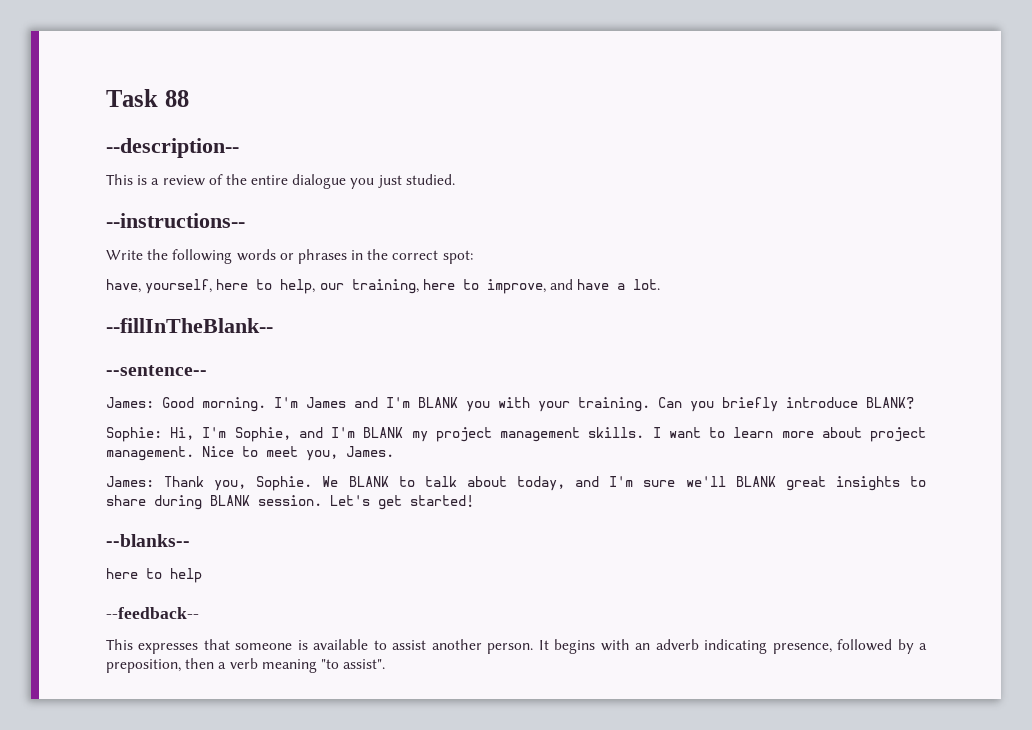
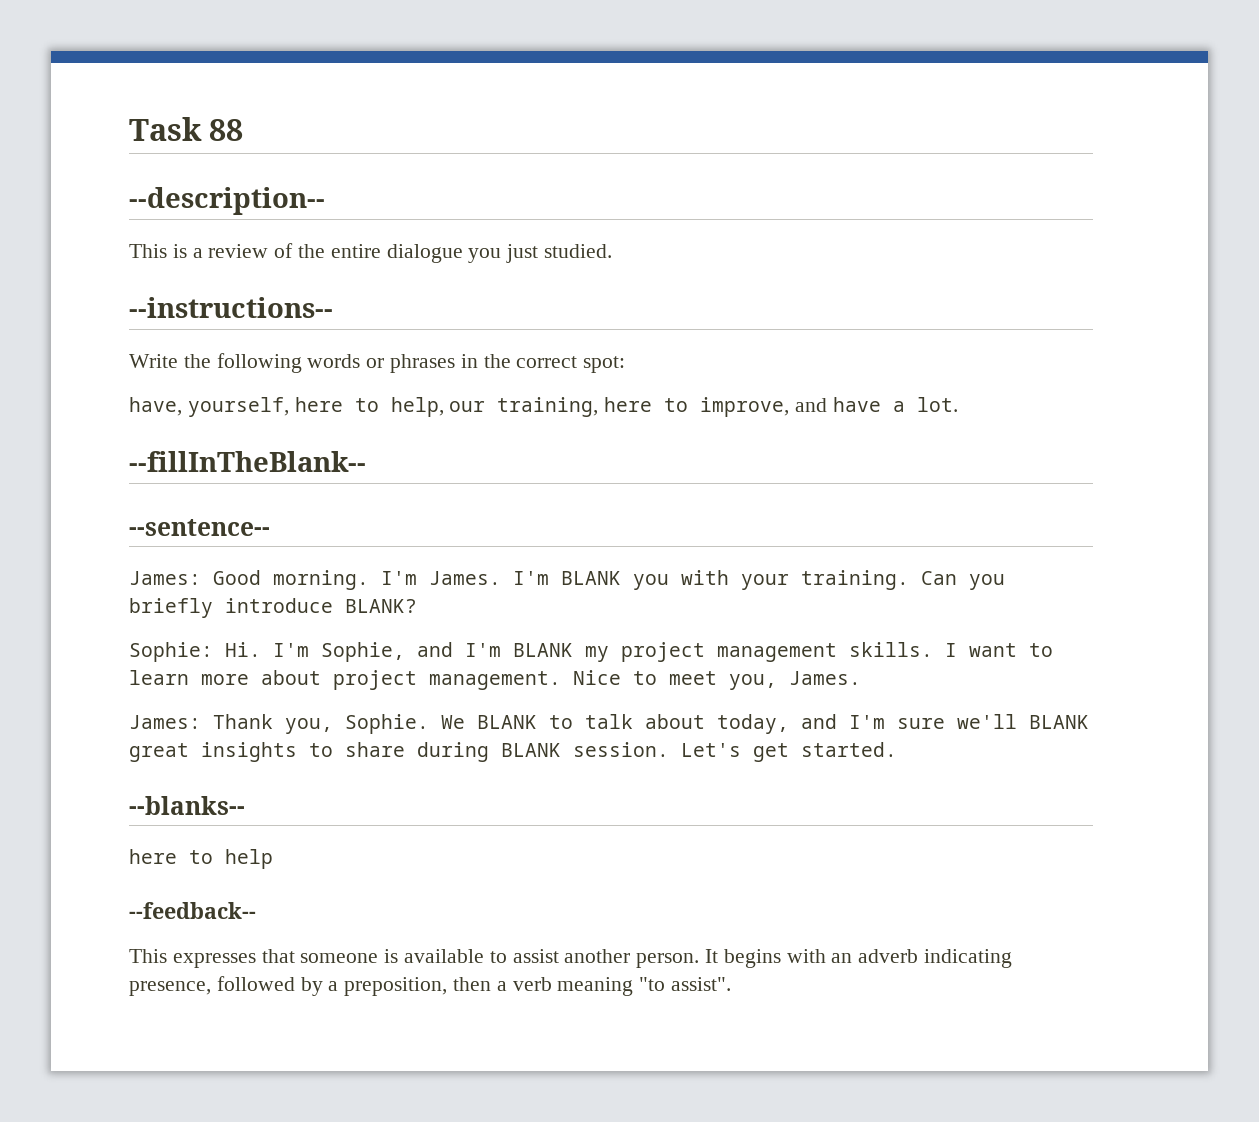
- I'm James and I'm BLANK you with your training.
+ I'm James. I'm BLANK you with your training.
- Sophie: Hi, I'm Sophie, and I'm BLANK my project management skills.
+ Sophie: Hi. I'm Sophie, and I'm BLANK my project management skills.
- Let's get started!
+ Let's get started.

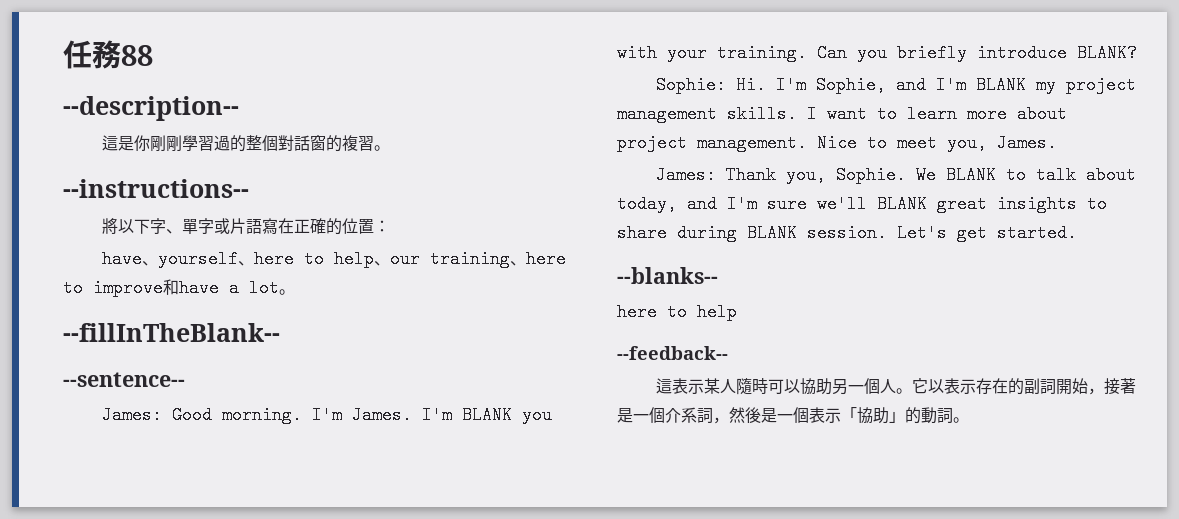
- Task 88
+ 任務88
- This is a review of the entire dialogue you just studied.
+ 這是你剛剛學習過的整個對話窗的複習。
  --instructions--
- Write the following words or phrases in the correct spot:
- have, yourself, here to help, our training, here to improve, and have a lot.
+ 將以下字、單字或片語寫在正確的位置：
+ have、yourself、here to help、our training、here to improve和have a lot。
- This expresses that someone is available to assist another person. It begins with an adverb indicating presence, followed by a preposition, then a verb meaning "to assist".
+ 這表示某人隨時可以協助另一個人。它以表示存在的副詞開始，接著是一個介系詞，然後是一個表示「協助」的動詞。

